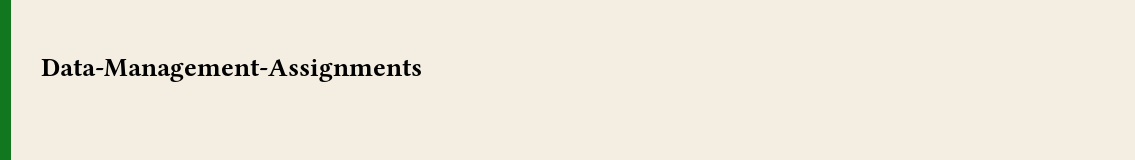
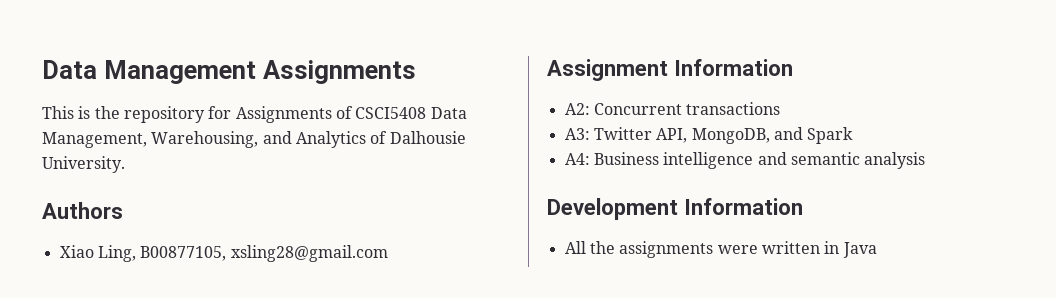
- Data-Management-Assignments
+ Data Management Assignments
+ This is the repository for Assignments of CSCI5408 Data Management, Warehousing, and Analytics of Dalhousie University.
+ Authors
+ Xiao Ling, B00877105, xsling28@gmail.com
+ Assignment Information
+ A2: Concurrent transactions
+ A3: Twitter API, MongoDB, and Spark
+ A4: Business intelligence and semantic analysis
+ Development Information
+ All the assignments were written in Java

